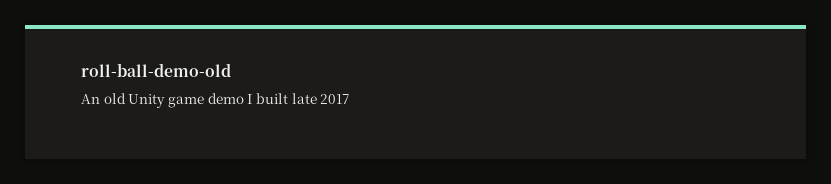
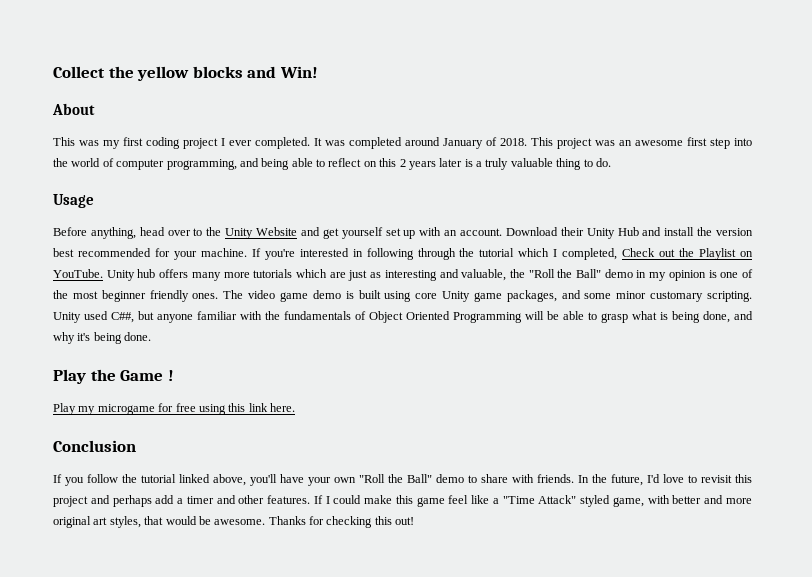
- roll-ball-demo-old
- An old Unity game demo I built late 2017
+ Collect the yellow blocks and Win!
+ About
+ This was my first coding project I ever completed. It was completed around January of 2018. This project was an awesome first step into the world of computer programming, and being able to reflect on this 2 years later is a truly valuable thing to do.
+ Usage
+ Before anything, head over to the Unity Website and get yourself set up with an account. Download their Unity Hub and install the version best recommended for your machine. If you're interested in following through the tutorial which I completed, Check out the Playlist on YouTube. Unity hub offers many more tutorials which are just as interesting and valuable, the "Roll the Ball" demo in my opinion is one of the most beginner friendly ones. The video game demo is built using core Unity game packages, and some minor customary scripting. Unity used C##, but anyone familiar with the fundamentals of Object Oriented Programming will be able to grasp what is being done, and why it's being done.
+ Play the Game !
+ Play my microgame for free using this link here.
+ Conclusion
+ If you follow the tutorial linked above, you'll have your own "Roll the Ball" demo to share with friends. In the future, I'd love to revisit this project and perhaps add a timer and other features. If I could make this game feel like a "Time Attack" styled game, with better and more original art styles, that would be awesome. Thanks for checking this out!

